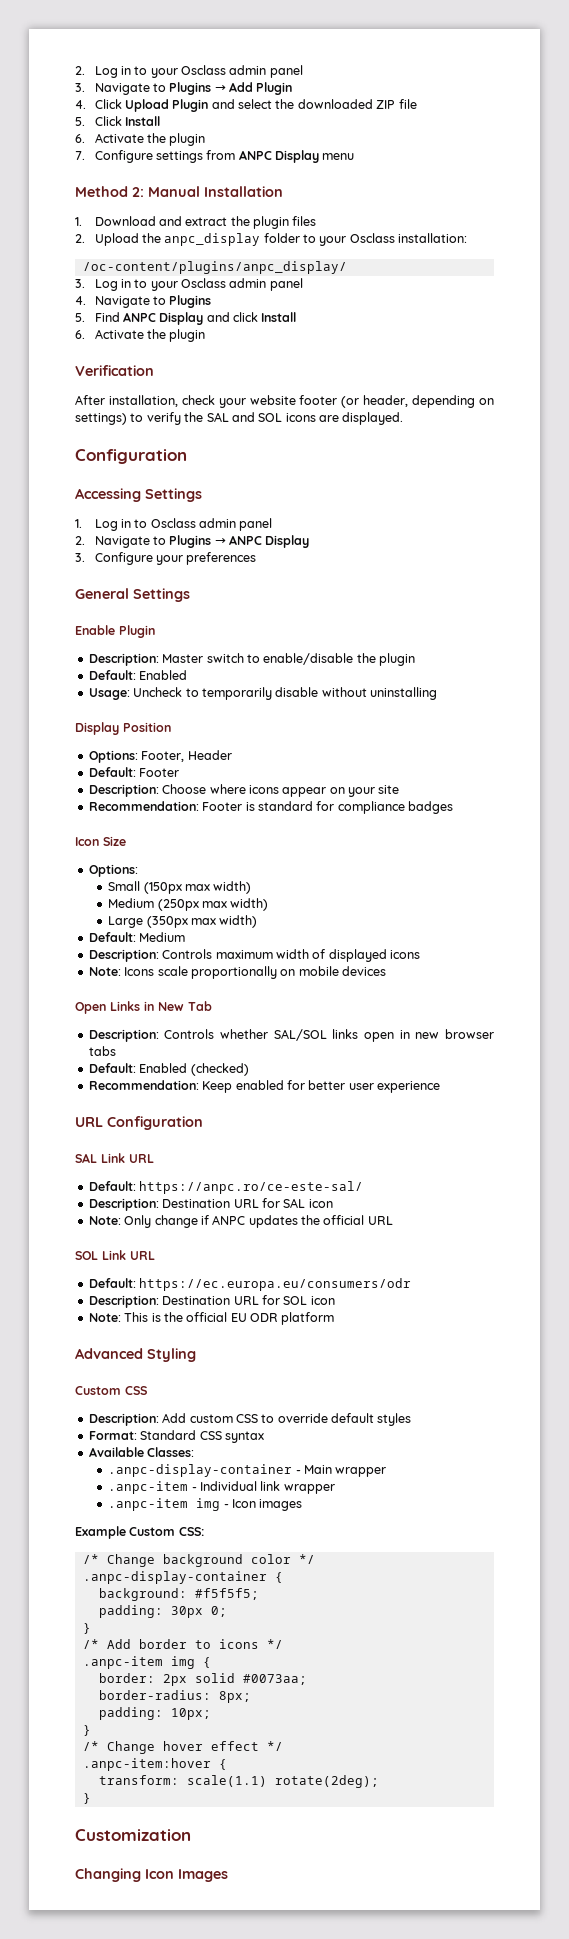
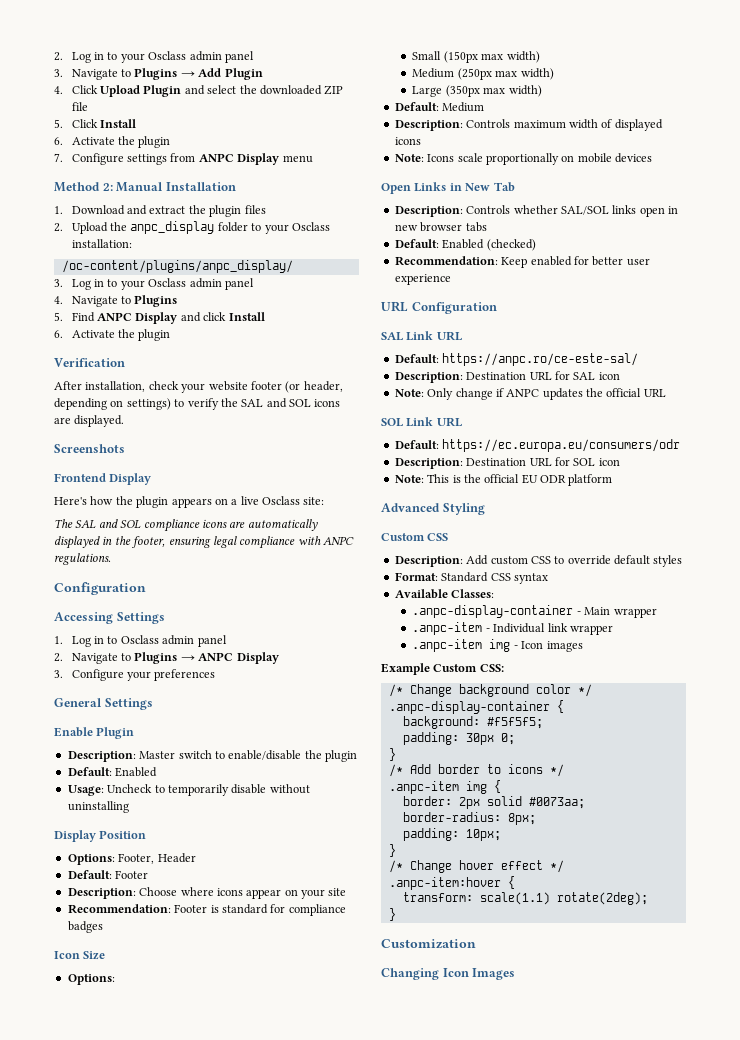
+ Screenshots
+ Frontend Display
+ Here's how the plugin appears on a live Osclass site:
+ The SAL and SOL compliance icons are automatically displayed in the footer, ensuring legal compliance with ANPC regulations.

